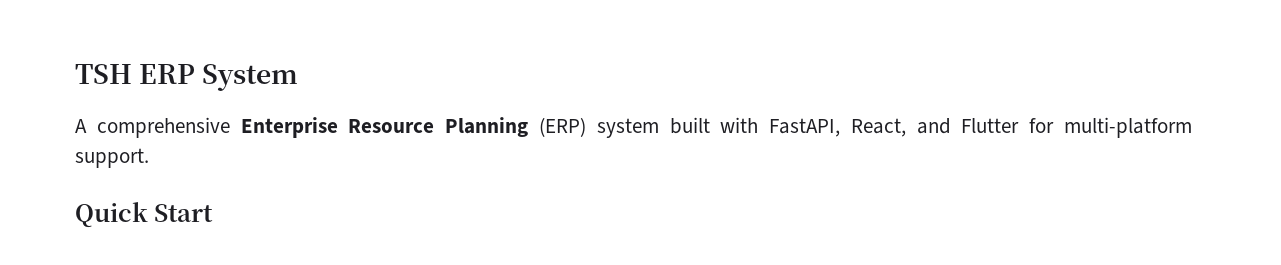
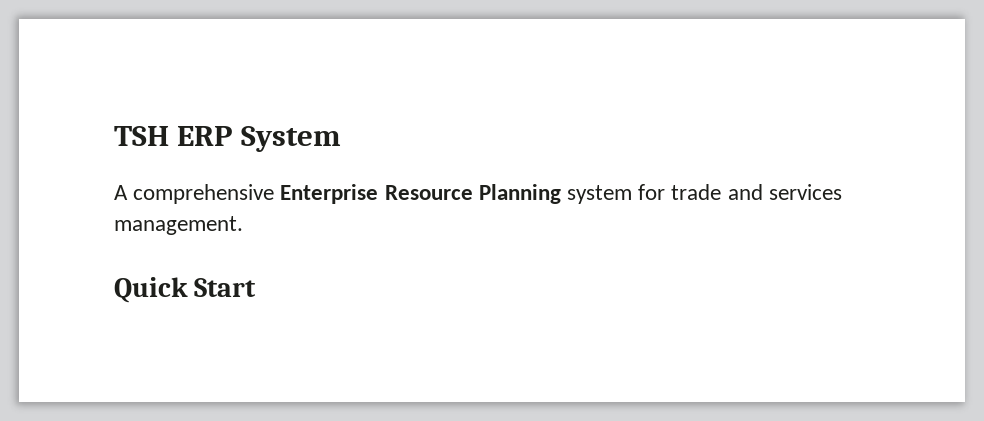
- A comprehensive Enterprise Resource Planning (ERP) system built with FastAPI, React, and Flutter for multi-platform support.
+ A comprehensive Enterprise Resource Planning system for trade and services management.

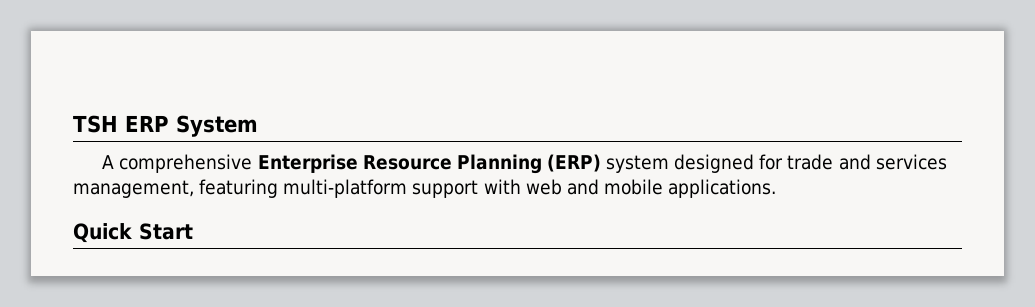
- A comprehensive Enterprise Resource Planning system for trade and services management.
+ A comprehensive Enterprise Resource Planning (ERP) system designed for trade and services management, featuring multi-platform support with web and mobile applications.

